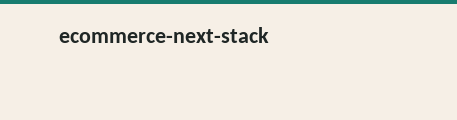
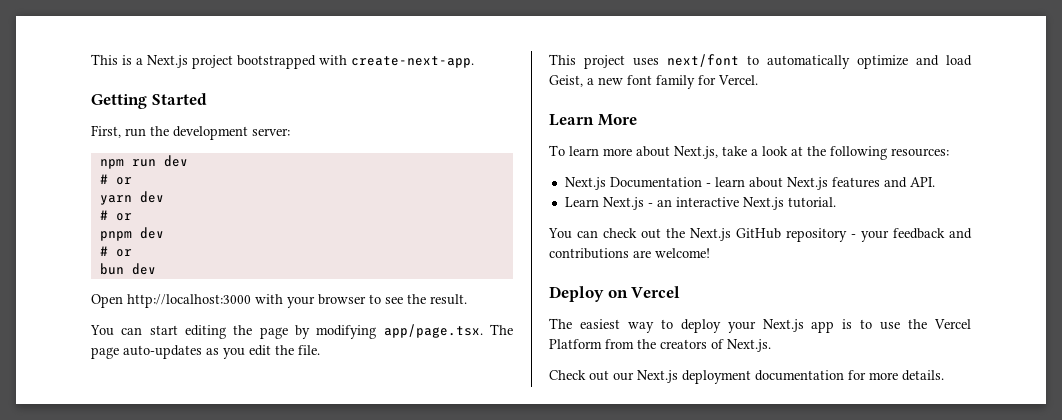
- ecommerce-next-stack
+ This is a Next.js project bootstrapped with create-next-app.
+ Getting Started
+ First, run the development server:
+ npm run dev
+ # or
+ yarn dev
+ # or
+ pnpm dev
+ # or
+ bun dev
+ Open http://localhost:3000 with your browser to see the result.
+ You can start editing the page by modifying app/page.tsx. The page auto-updates as you edit the file.
+ This project uses next/font to automatically optimize and load Geist, a new font family for Vercel.
+ Learn More
+ To learn more about Next.js, take a look at the following resources:
+ Next.js Documentation - learn about Next.js features and API.
+ Learn Next.js - an interactive Next.js tutorial.
+ You can check out the Next.js GitHub repository - your feedback and contributions are welcome!
+ Deploy on Vercel
+ The easiest way to deploy your Next.js app is to use the Vercel Platform from the creators of Next.js.
+ Check out our Next.js deployment documentation for more details.

